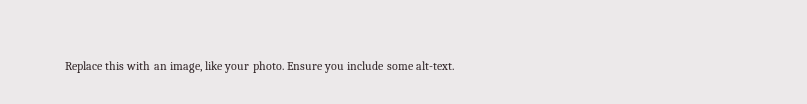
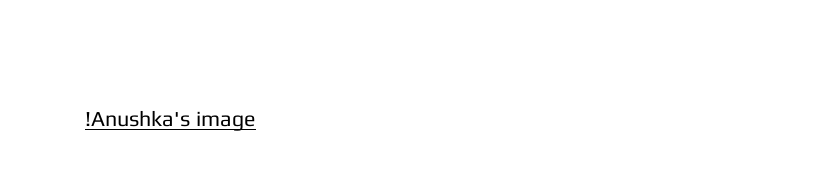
- Replace this with an image, like your photo. Ensure you include some alt-text.
+ !Anushka's image

